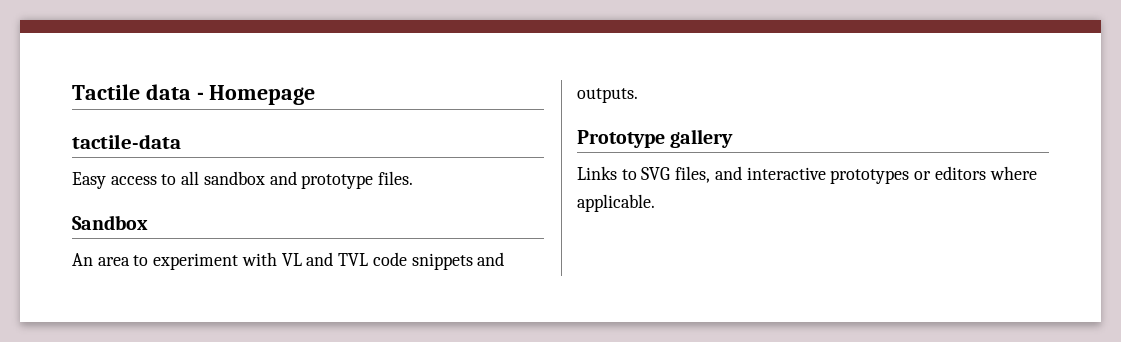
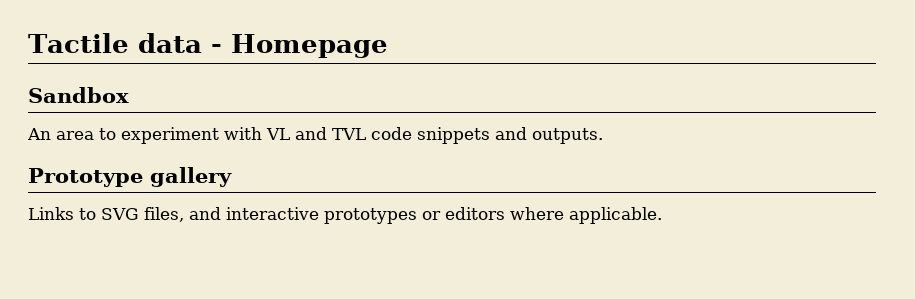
- tactile-data
- Easy access to all sandbox and prototype files.

